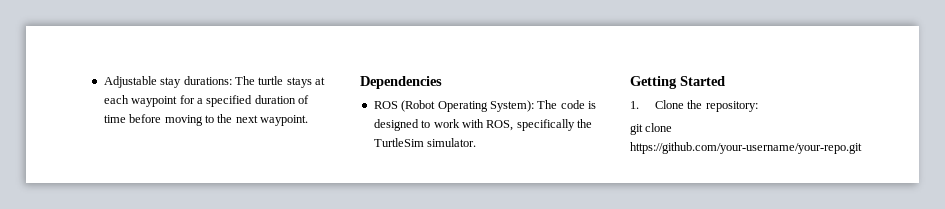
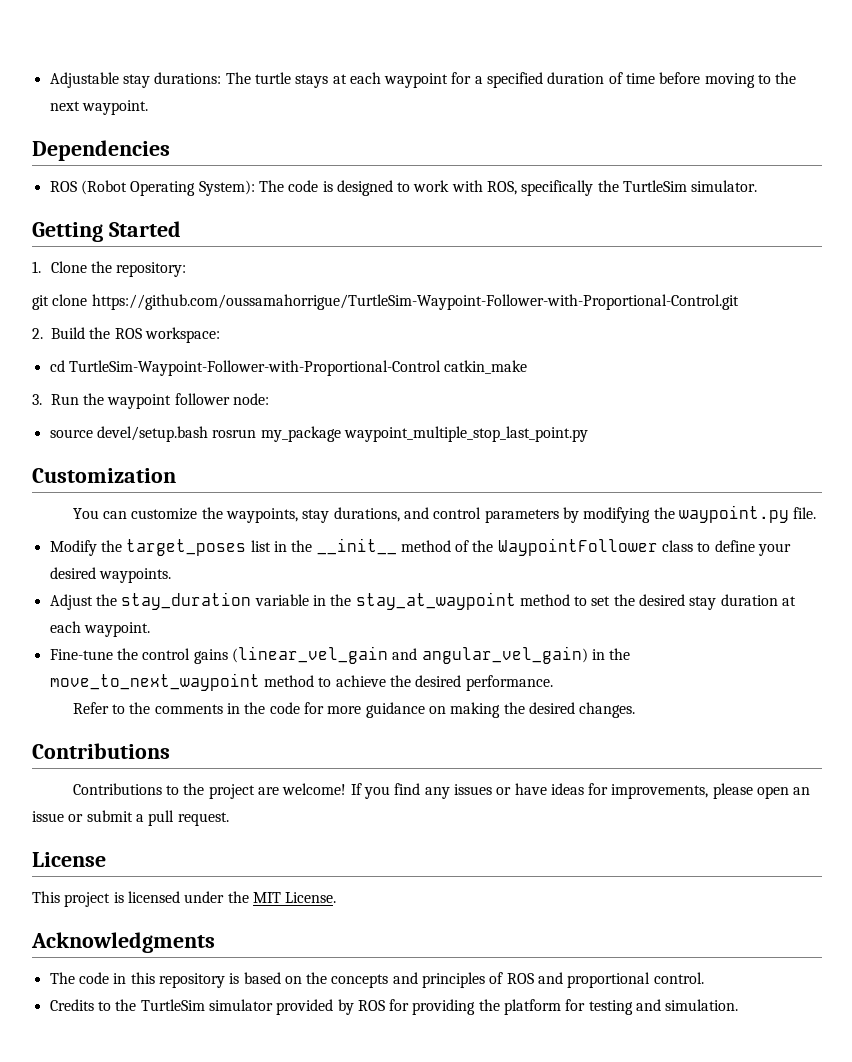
- git clone https://github.com/your-username/your-repo.git
+ git clone https://github.com/oussamahorrigue/TurtleSim-Waypoint-Follower-with-Proportional-Control.git
+ 2. Build the ROS workspace:
+ cd TurtleSim-Waypoint-Follower-with-Proportional-Control catkin_make
+ 3. Run the waypoint follower node:
+ source devel/setup.bash rosrun my_package waypoint_multiple_stop_last_point.py
+ Customization
+ You can customize the waypoints, stay durations, and control parameters by modifying the waypoint.py file.
+ Modify the target_poses list in the __init__ method of the WaypointFollower class to define your desired waypoints.
+ Adjust the stay_duration variable in the stay_at_waypoint method to set the desired stay duration at each waypoint.
+ Fine-tune the control gains (linear_vel_gain and angular_vel_gain) in the move_to_next_waypoint method to achieve the desired performance.
+ Refer to the comments in the code for more guidance on making the desired changes.
+ Contributions
+ Contributions to the project are welcome! If you find any issues or have ideas for improvements, please open an issue or submit a pull request.
+ License
+ This project is licensed under the MIT License.
+ Acknowledgments
+ The code in this repository is based on the concepts and principles of ROS and proportional control.
+ Credits to the TurtleSim simulator provided by ROS for providing the platform for testing and simulation.

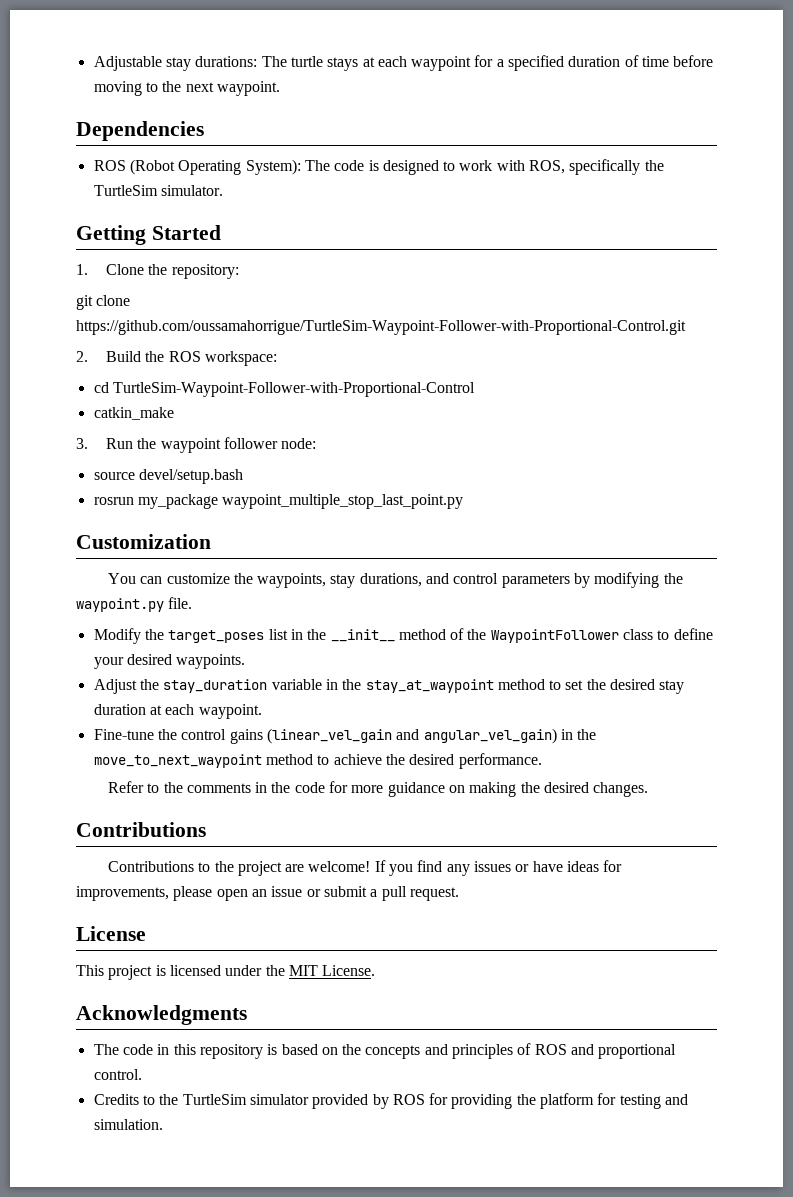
- cd TurtleSim-Waypoint-Follower-with-Proportional-Control catkin_make
+ cd TurtleSim-Waypoint-Follower-with-Proportional-Control
+ catkin_make
- source devel/setup.bash rosrun my_package waypoint_multiple_stop_last_point.py
+ source devel/setup.bash
+ rosrun my_package waypoint_multiple_stop_last_point.py

